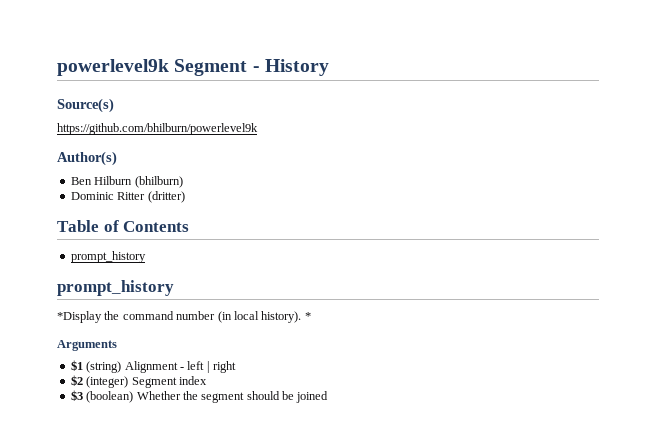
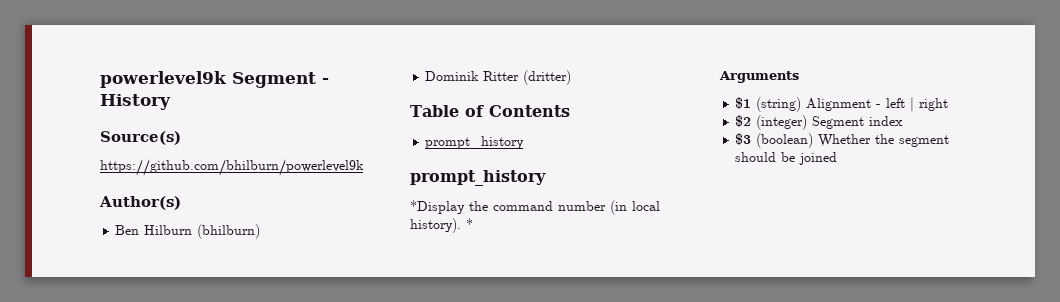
- Dominic Ritter (dritter)
+ Dominik Ritter (dritter)

